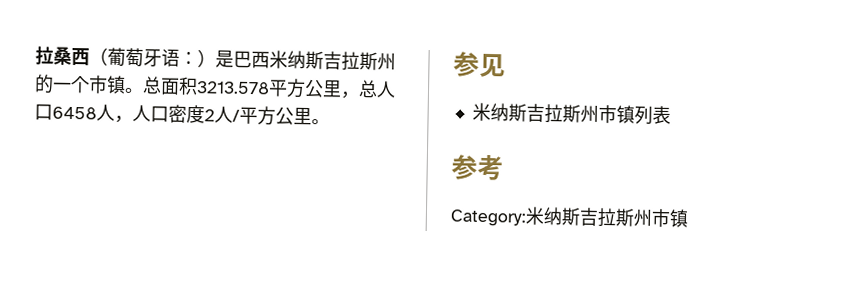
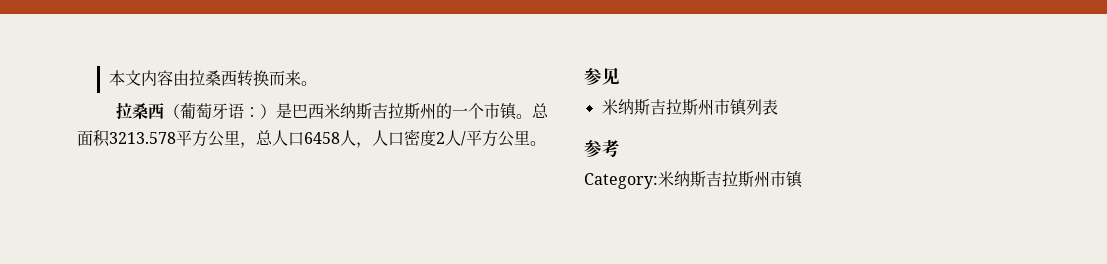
+ 本文内容由拉桑西转换而来。

